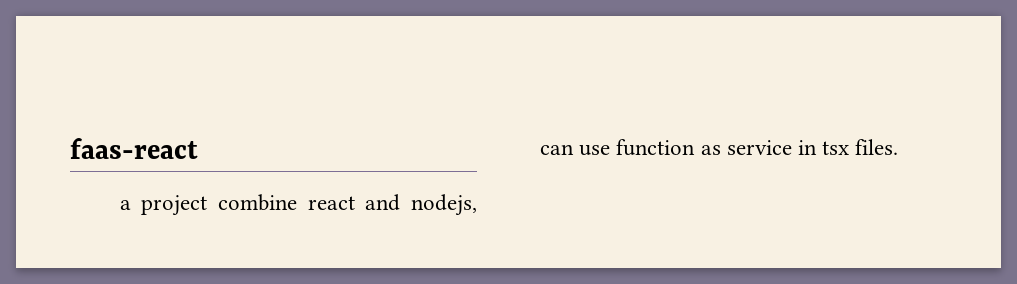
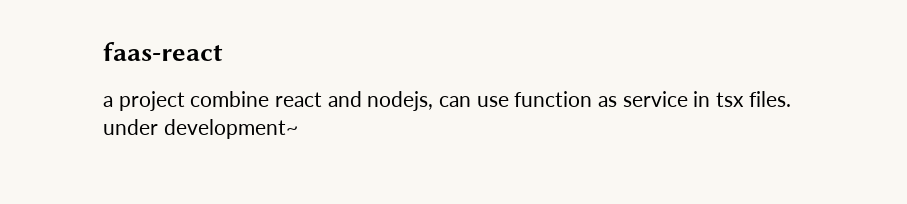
- a project combine react and nodejs, can use function as service in tsx files.
+ a project combine react and nodejs, can use function as service in tsx files. under development~

